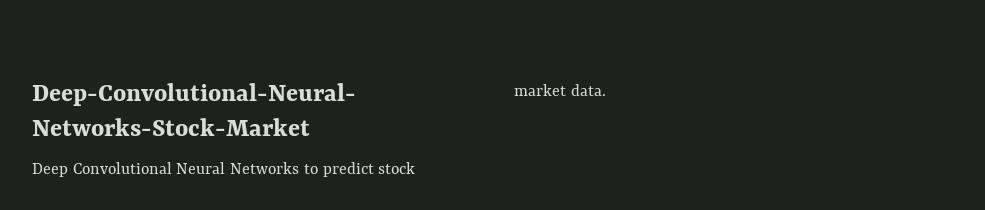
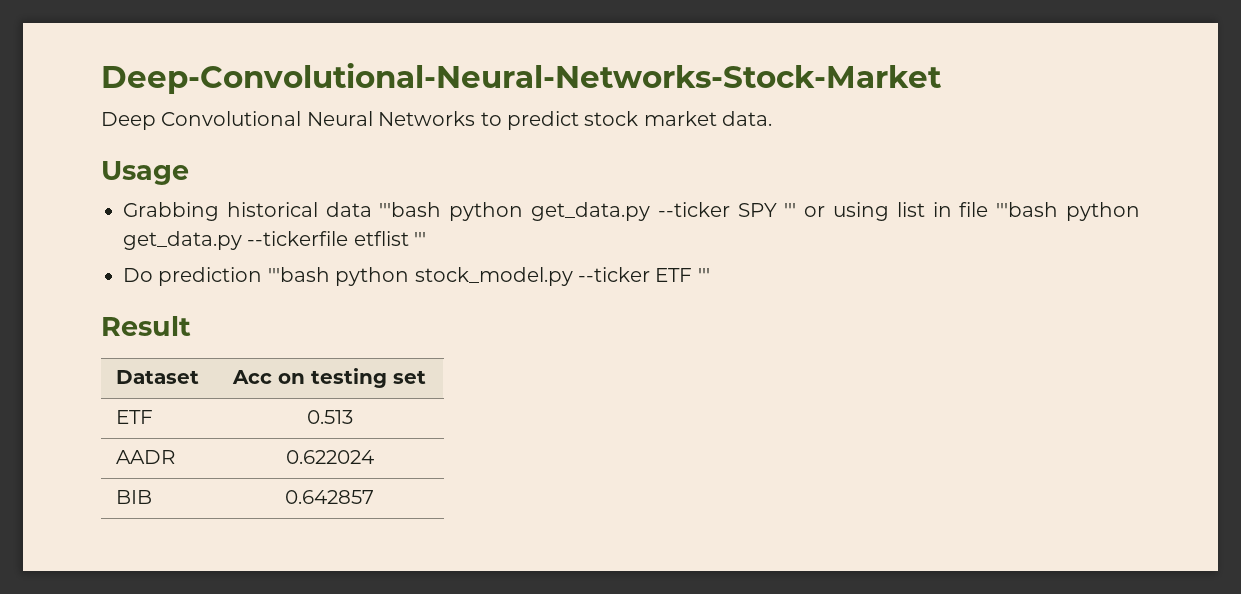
+ Usage
+ Grabbing historical data '''bash python get_data.py --ticker SPY ''' or using list in file '''bash python get_data.py --tickerfile etflist '''
+ Do prediction '''bash python stock_model.py --ticker ETF '''
+ Result
+ Dataset | Acc on testing set
+ ETF | 0.513
+ AADR | 0.622024
+ BIB | 0.642857

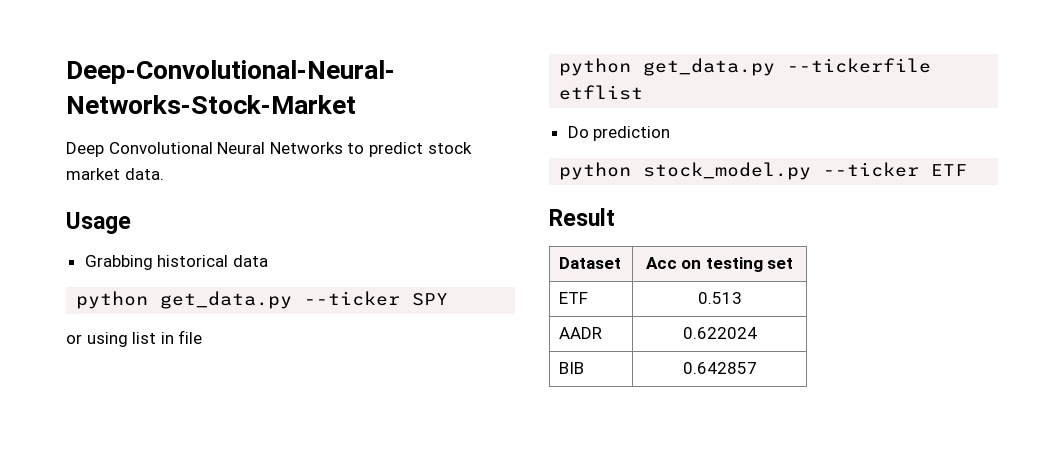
- Grabbing historical data '''bash python get_data.py --ticker SPY ''' or using list in file '''bash python get_data.py --tickerfile etflist '''
+ Grabbing historical data
+ python get_data.py --ticker SPY
+ or using list in file
+ python get_data.py --tickerfile etflist
- Do prediction '''bash python stock_model.py --ticker ETF '''
+ Do prediction
+ python stock_model.py --ticker ETF

